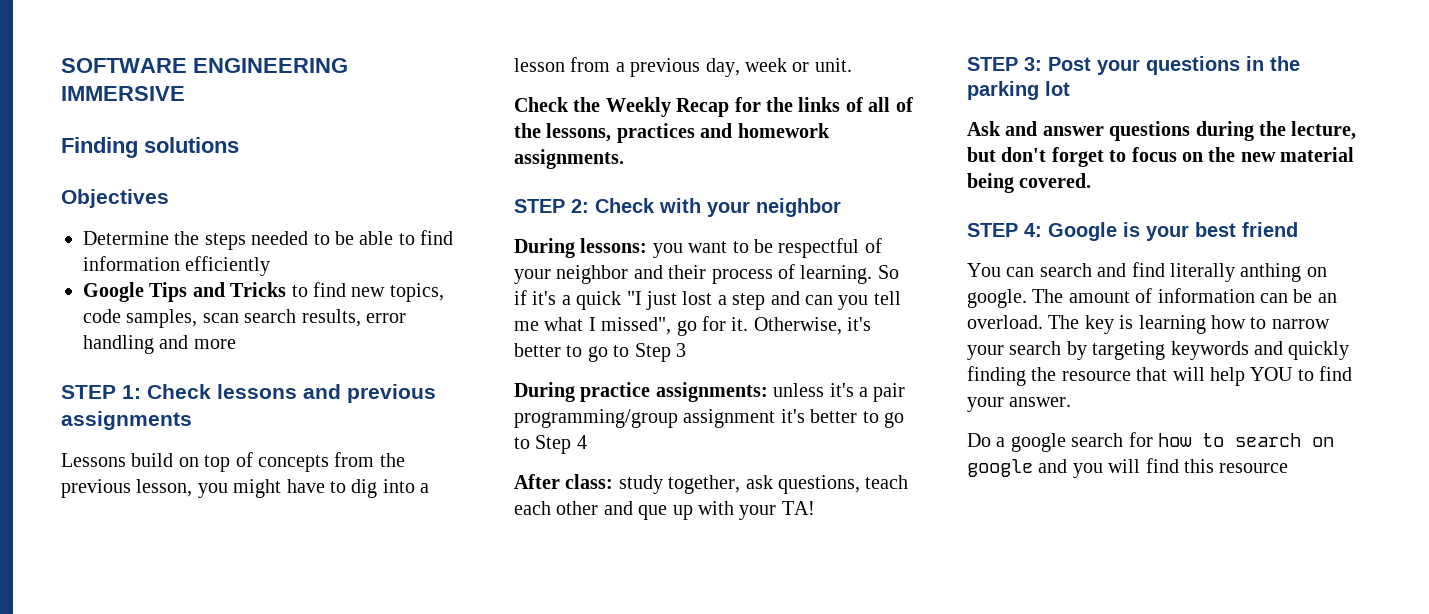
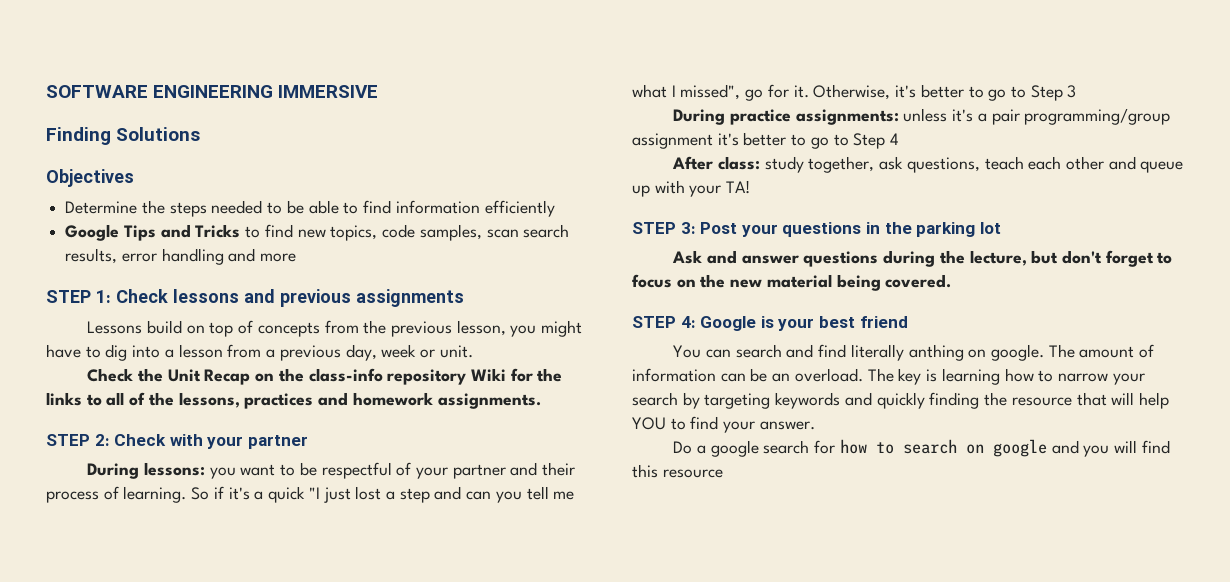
- Finding solutions
+ Finding Solutions
- Check the Weekly Recap for the links of all of the lessons, practices and homework assignments.
+ Check the Unit Recap on the class-info repository Wiki for the links to all of the lessons, practices and homework assignments.
- STEP 2: Check with your neighbor
+ STEP 2: Check with your partner
- During lessons: you want to be respectful of your neighbor and their process of learning.
+ During lessons: you want to be respectful of your partner and their process of learning.
- After class: study together, ask questions, teach each other and que up with your TA!
+ After class: study together, ask questions, teach each other and queue up with your TA!

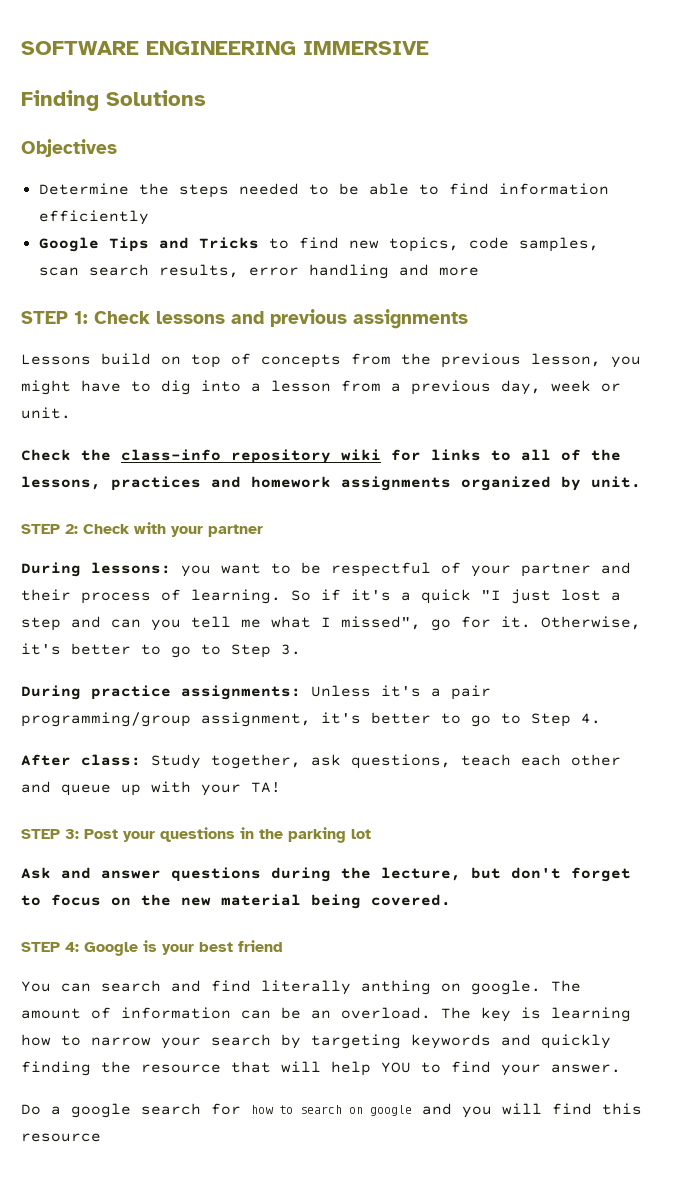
- Check the Unit Recap on the class-info repository Wiki for the links to all of the lessons, practices and homework assignments.
+ Check the class-info repository wiki for links to all of the lessons, practices and homework assignments organized by unit.
- Otherwise, it's better to go to Step 3
+ Otherwise, it's better to go to Step 3.
- During practice assignments: unless it's a pair programming/group assignment it's better to go to Step 4
+ During practice assignments: Unless it's a pair programming/group assignment, it's better to go to Step 4.
- After class: study together, ask questions, teach each other and queue up with your TA!
+ After class: Study together, ask questions, teach each other and queue up with your TA!

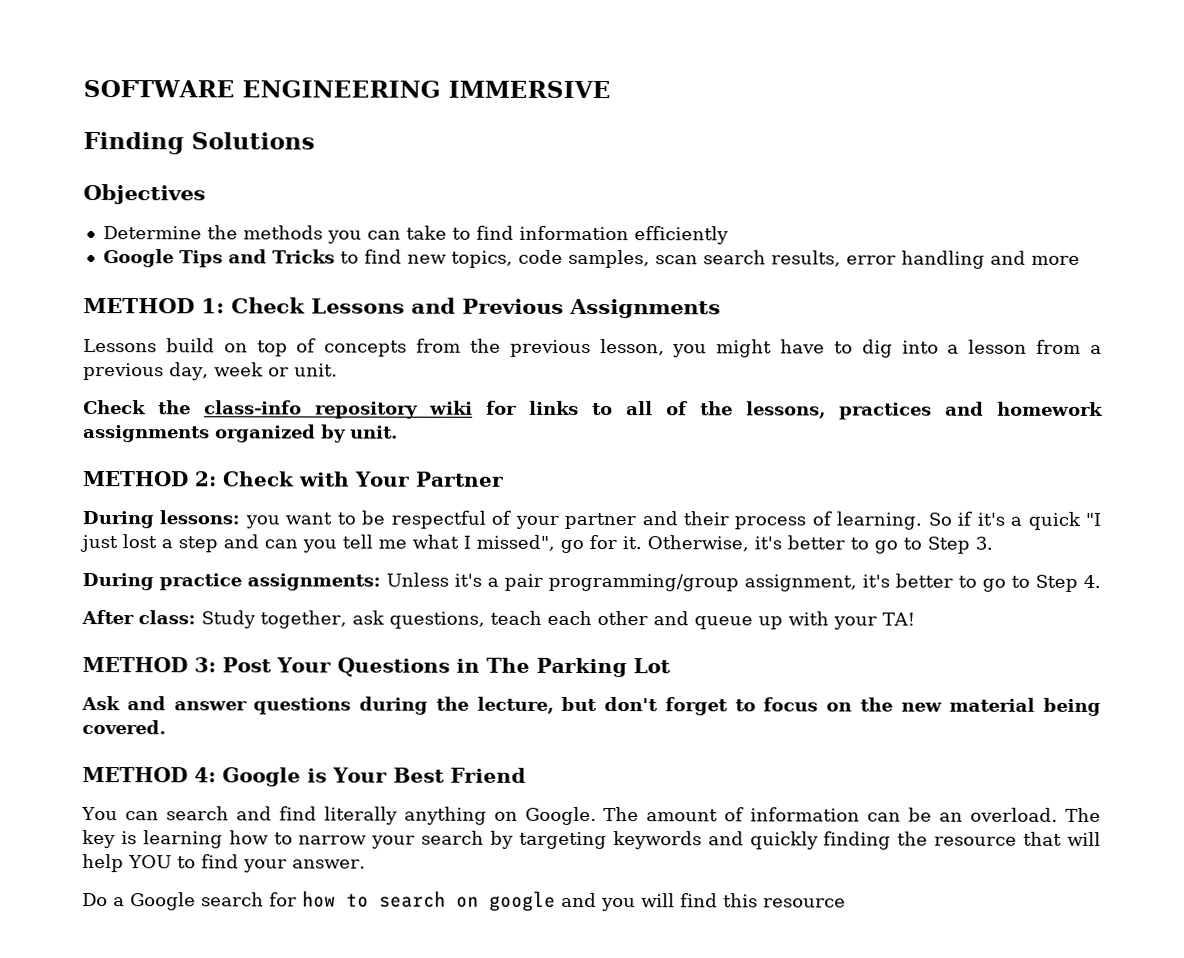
- Determine the steps needed to be able to find information efficiently
+ Determine the methods you can take to find information efficiently
- STEP 1: Check lessons and previous assignments
+ METHOD 1: Check Lessons and Previous Assignments
- STEP 2: Check with your partner
+ METHOD 2: Check with Your Partner
- STEP 3: Post your questions in the parking lot
+ METHOD 3: Post Your Questions in The Parking Lot
- STEP 4: Google is your best friend
+ METHOD 4: Google is Your Best Friend
- You can search and find literally anthing on google.
+ You can search and find literally anything on Google.
- Do a google search for how to search on google and you will find this resource
+ Do a Google search for how to search on google and you will find this resource

